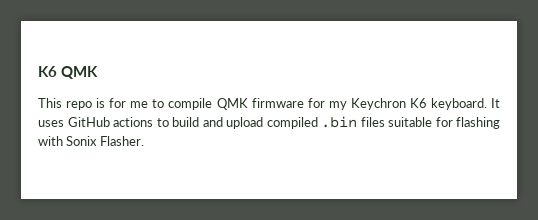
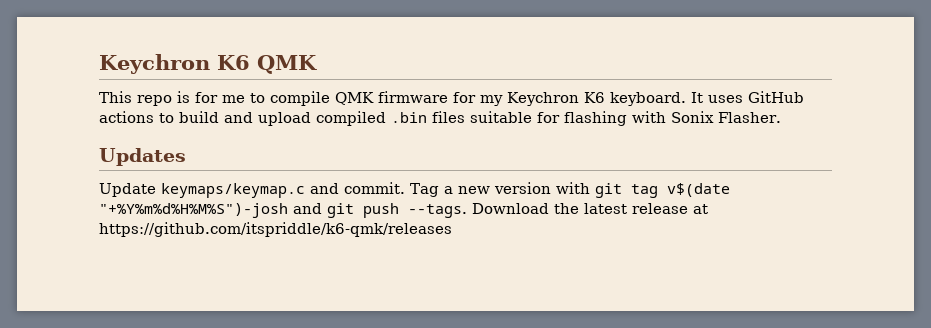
- K6 QMK
+ Keychron K6 QMK
+ Updates
+ Update keymaps/keymap.c and commit. Tag a new version with git tag v$(date "+%Y%m%d%H%M%S")-josh and git push --tags. Download the latest release at https://github.com/itspriddle/k6-qmk/releases

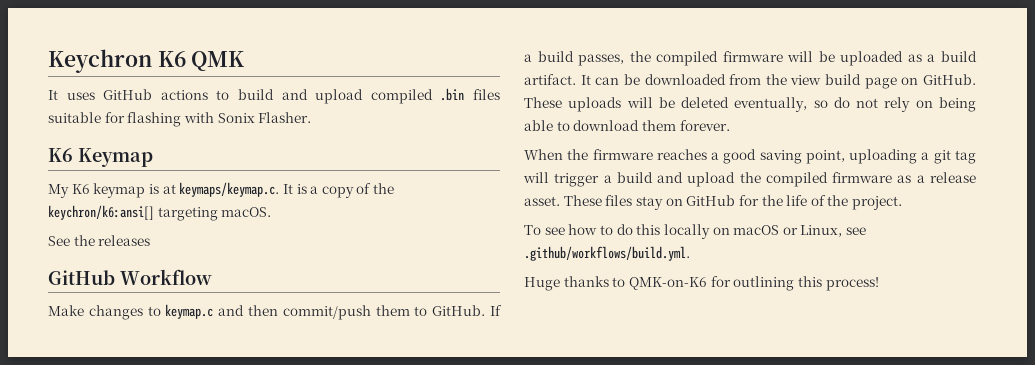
- This repo is for me to compile QMK firmware for my Keychron K6 keyboard.
- Updates
- Update keymaps/keymap.c and commit. Tag a new version with git tag v$(date "+%Y%m%d%H%M%S")-josh and git push --tags. Download the latest release at https://github.com/itspriddle/k6-qmk/releases
+ K6 Keymap
+ My K6 keymap is at keymaps/keymap.c. It is a copy of the keychron/k6:ansi[] targeting macOS.
+ See the releases
+ GitHub Workflow
+ Make changes to keymap.c and then commit/push them to GitHub. If a build passes, the compiled firmware will be uploaded as a build artifact. It can be downloaded from the view build page on GitHub. These uploads will be deleted eventually, so do not rely on being able to download them forever.
+ When the firmware reaches a good saving point, uploading a git tag will trigger a build and upload the compiled firmware as a release asset. These files stay on GitHub for the life of the project.
+ To see how to do this locally on macOS or Linux, see .github/workflows/build.yml.
+ Huge thanks to QMK-on-K6 for outlining this process!

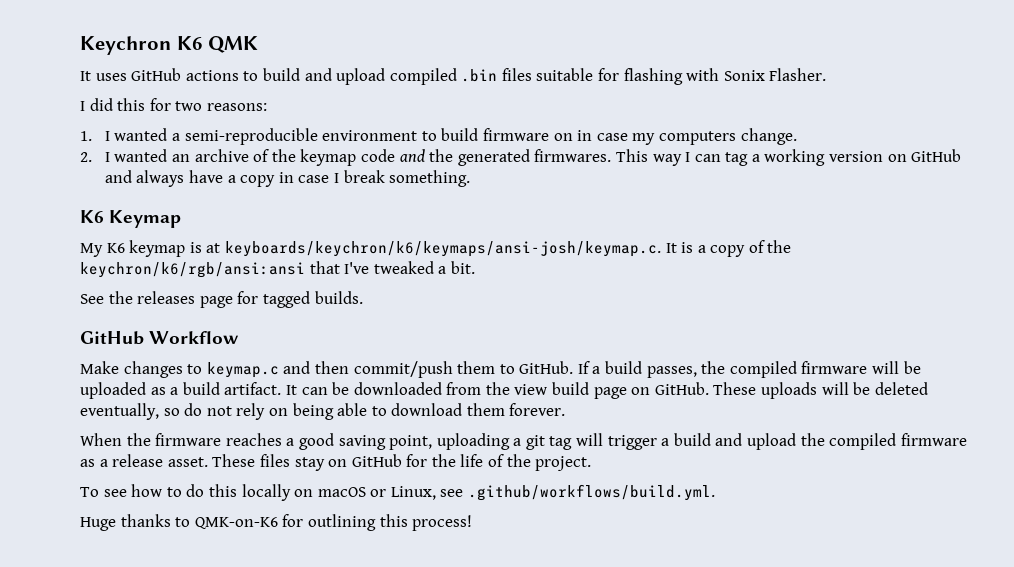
+ I did this for two reasons:
+ 1. I wanted a semi-reproducible environment to build firmware on in case my computers change.
+ 2. I wanted an archive of the keymap code and the generated firmwares. This way I can tag a working version on GitHub and always have a copy in case I break something.
- My K6 keymap is at keymaps/keymap.c. It is a copy of the keychron/k6:ansi[] targeting macOS.
+ My K6 keymap is at keyboards/keychron/k6/keymaps/ansi-josh/keymap.c. It is a copy of the keychron/k6/rgb/ansi:ansi that I've tweaked a bit.
- See the releases
+ See the releases page for tagged builds.

